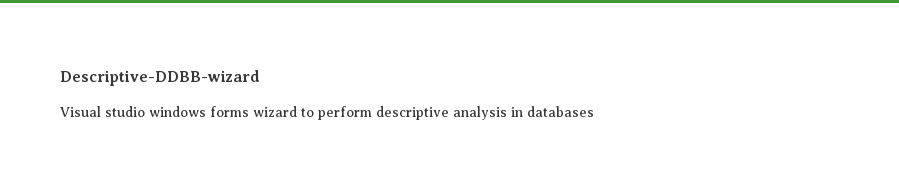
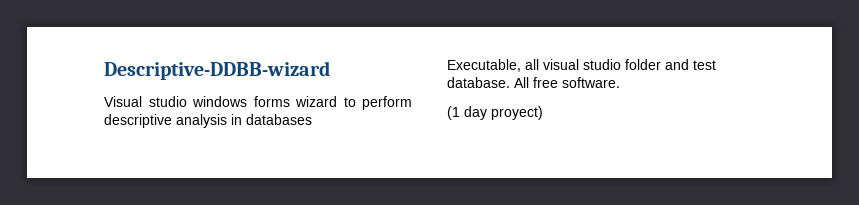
+ Executable, all visual studio folder and test database. All free software.
+ (1 day proyect)

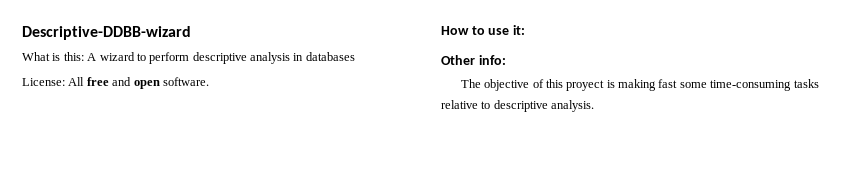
- Visual studio windows forms wizard to perform descriptive analysis in databases
+ What is this: A wizard to perform descriptive analysis in databases
- Executable, all visual studio folder and test database. All free software.
- (1 day proyect)
+ License: All free and open software.
+ How to use it:
+ Other info:
+ The objective of this proyect is making fast some time-consuming tasks relative to descriptive analysis.

